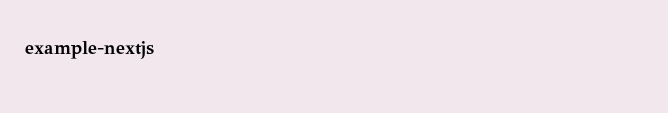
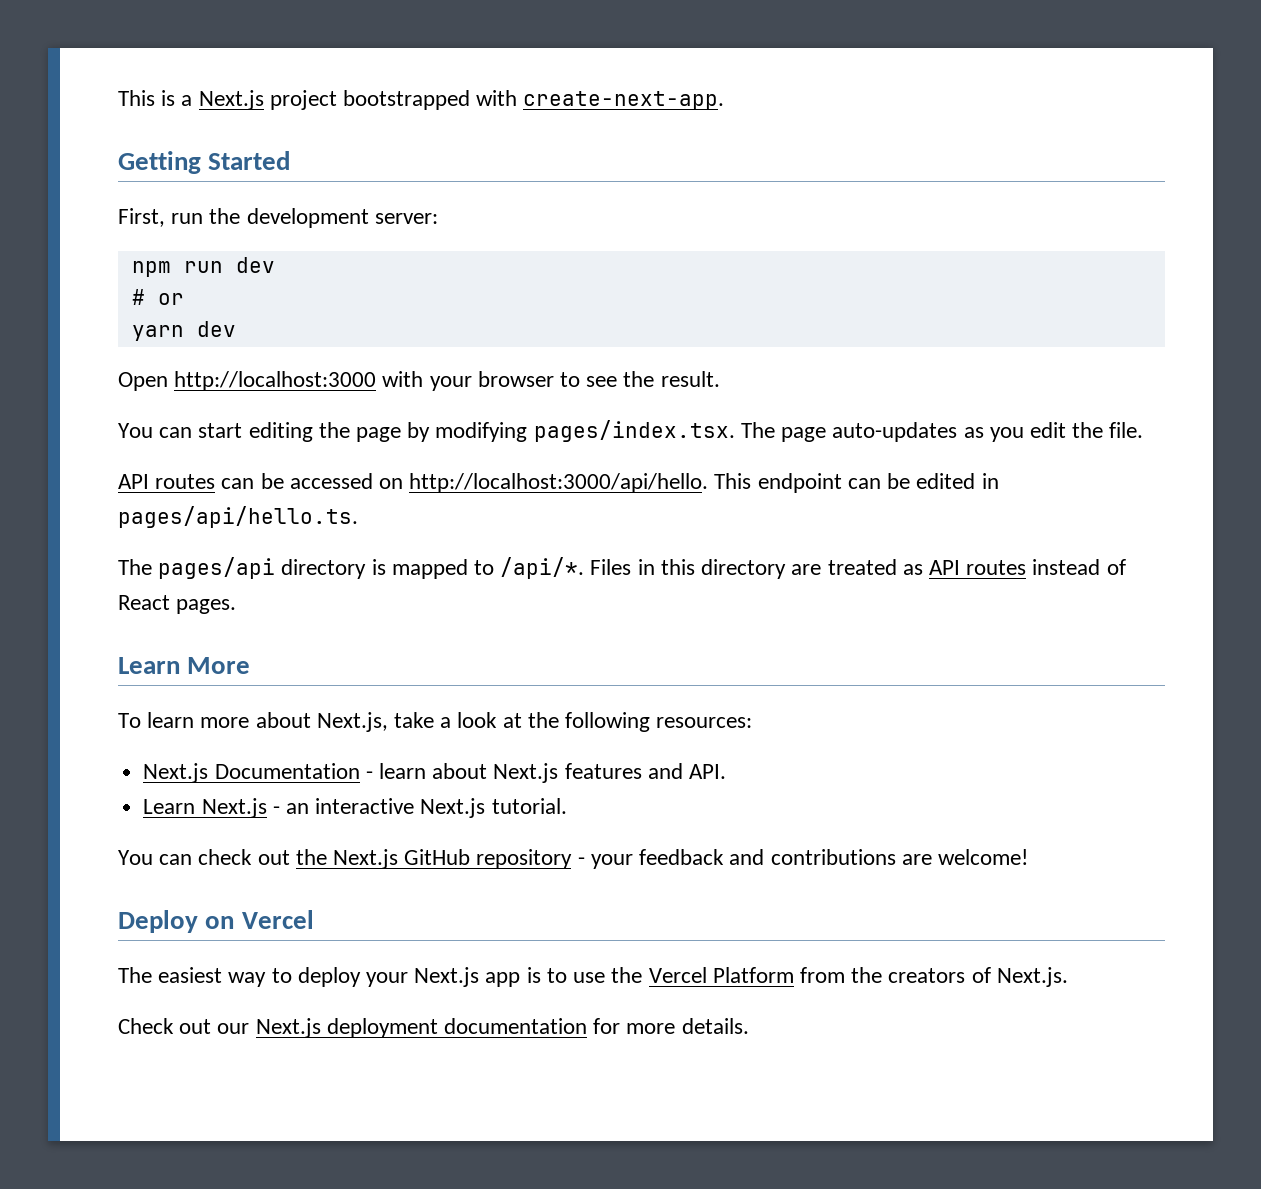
- example-nextjs
+ This is a Next.js project bootstrapped with create-next-app.
+ Getting Started
+ First, run the development server:
+ npm run dev
+ # or
+ yarn dev
+ Open http://localhost:3000 with your browser to see the result.
+ You can start editing the page by modifying pages/index.tsx. The page auto-updates as you edit the file.
+ API routes can be accessed on http://localhost:3000/api/hello. This endpoint can be edited in pages/api/hello.ts.
+ The pages/api directory is mapped to /api/*. Files in this directory are treated as API routes instead of React pages.
+ Learn More
+ To learn more about Next.js, take a look at the following resources:
+ Next.js Documentation - learn about Next.js features and API.
+ Learn Next.js - an interactive Next.js tutorial.
+ You can check out the Next.js GitHub repository - your feedback and contributions are welcome!
+ Deploy on Vercel
+ The easiest way to deploy your Next.js app is to use the Vercel Platform from the creators of Next.js.
+ Check out our Next.js deployment documentation for more details.

